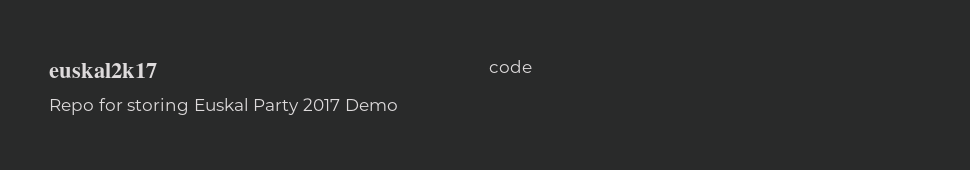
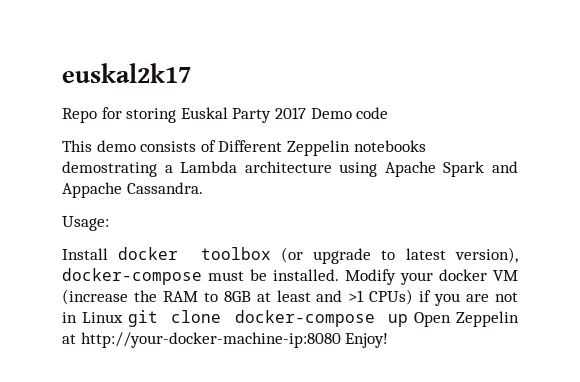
+ This demo consists of Different Zeppelin notebooks demostrating a Lambda architecture using Apache Spark and Appache Cassandra.
+ Usage:
+ Install docker toolbox (or upgrade to latest version), docker-compose must be installed. Modify your docker VM (increase the RAM to 8GB at least and >1 CPUs) if you are not in Linux git clone docker-compose up Open Zeppelin at http://your-docker-machine-ip:8080 Enjoy!

